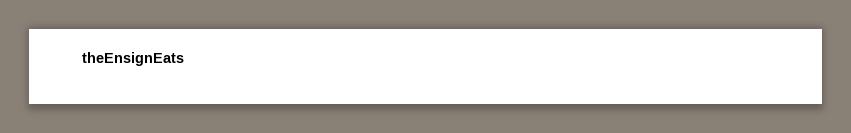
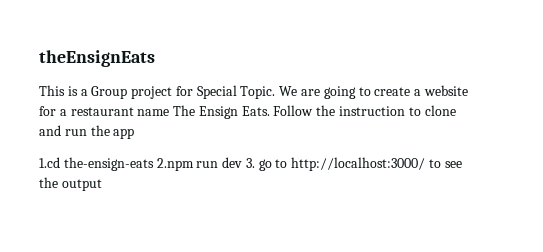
+ This is a Group project for Special Topic. We are going to create a website for a restaurant name The Ensign Eats. Follow the instruction to clone and run the app
+ 1.cd the-ensign-eats 2.npm run dev 3. go to http://localhost:3000/ to see the output

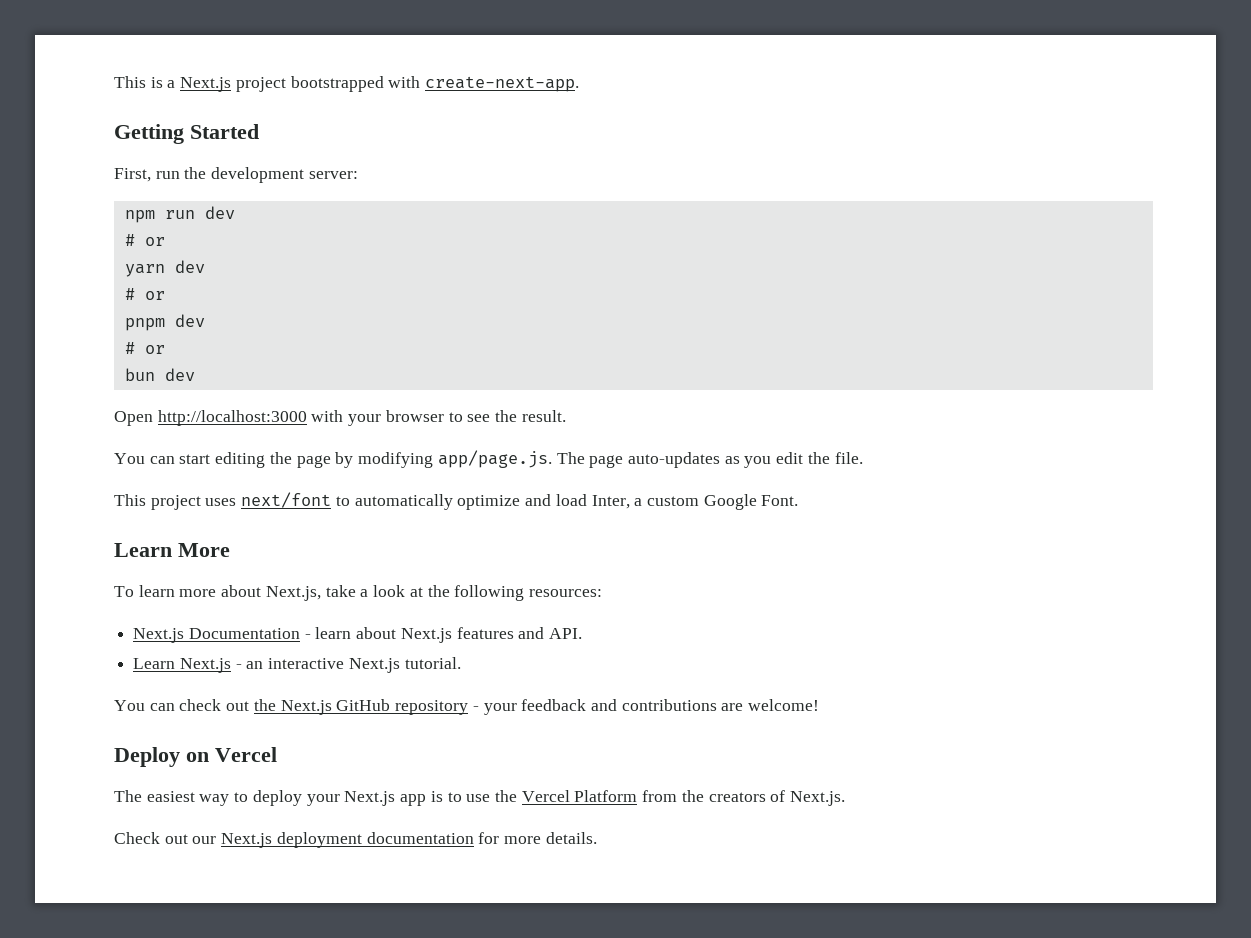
- theEnsignEats
- This is a Group project for Special Topic. We are going to create a website for a restaurant name The Ensign Eats. Follow the instruction to clone and run the app
- 1.cd the-ensign-eats 2.npm run dev 3. go to http://localhost:3000/ to see the output
+ This is a Next.js project bootstrapped with create-next-app.
+ Getting Started
+ First, run the development server:
+ npm run dev
+ # or
+ yarn dev
+ # or
+ pnpm dev
+ # or
+ bun dev
+ Open http://localhost:3000 with your browser to see the result.
+ You can start editing the page by modifying app/page.js. The page auto-updates as you edit the file.
+ This project uses next/font to automatically optimize and load Inter, a custom Google Font.
+ Learn More
+ To learn more about Next.js, take a look at the following resources:
+ Next.js Documentation - learn about Next.js features and API.
+ Learn Next.js - an interactive Next.js tutorial.
+ You can check out the Next.js GitHub repository - your feedback and contributions are welcome!
+ Deploy on Vercel
+ The easiest way to deploy your Next.js app is to use the Vercel Platform from the creators of Next.js.
+ Check out our Next.js deployment documentation for more details.

